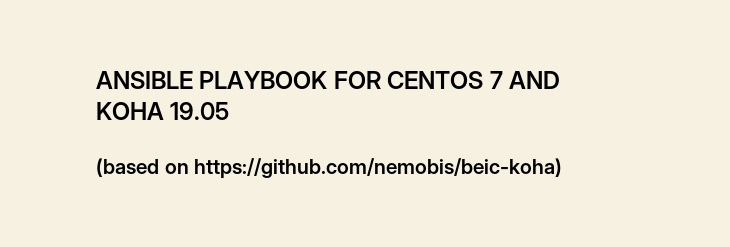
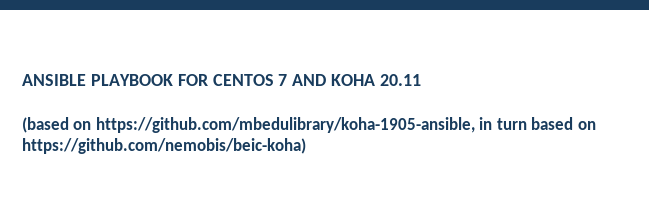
- ANSIBLE PLAYBOOK FOR CENTOS 7 AND KOHA 19.05
+ ANSIBLE PLAYBOOK FOR CENTOS 7 AND KOHA 20.11
- (based on https://github.com/nemobis/beic-koha)
+ (based on https://github.com/mbedulibrary/koha-1905-ansible, in turn based on https://github.com/nemobis/beic-koha)

